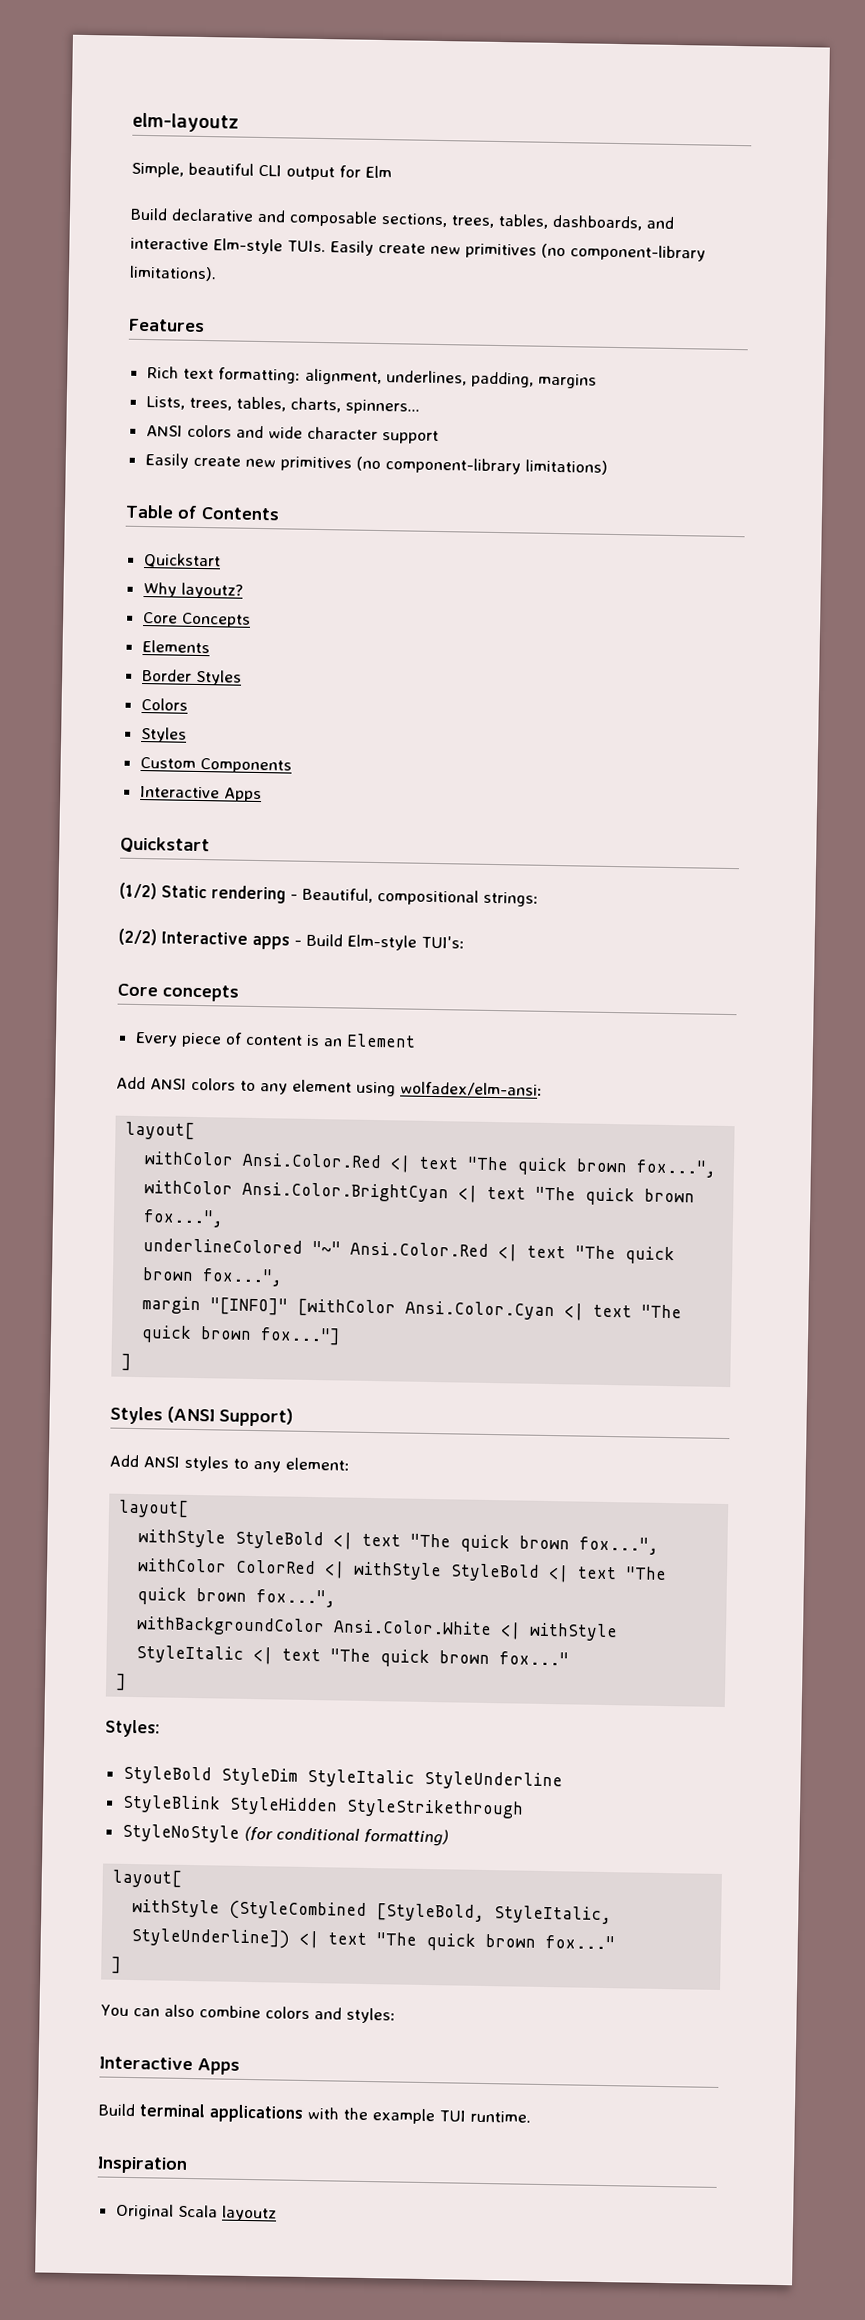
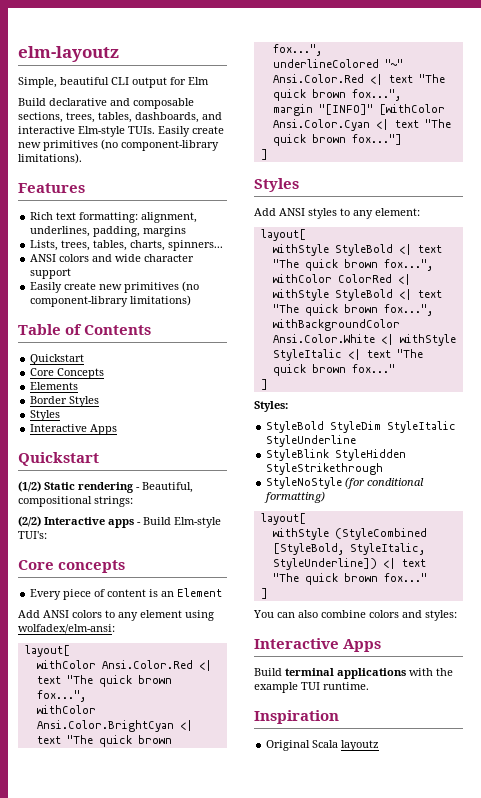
- Why layoutz?
  Border Styles
- Colors
  Styles
- Custom Components
  margin "[INFO]" [withColor Ansi.Color.Cyan <| text "The quick brown fox..."]
  ]
- Styles (ANSI Support)
+ Styles

